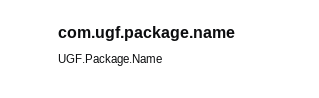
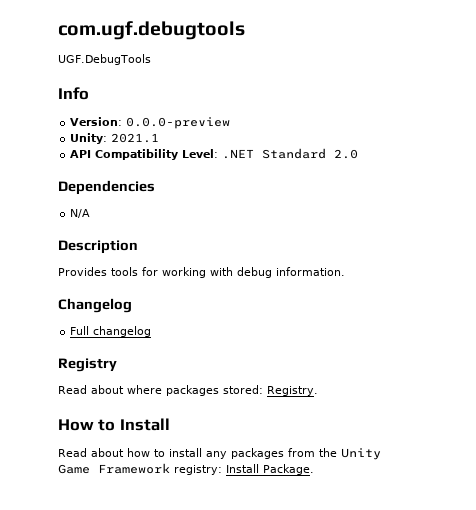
- com.ugf.package.name
- UGF.Package.Name
+ com.ugf.debugtools
+ UGF.DebugTools
+ Info
+ Version: 0.0.0-preview
+ Unity: 2021.1
+ API Compatibility Level: .NET Standard 2.0
+ Dependencies
+ N/A
+ Description
+ Provides tools for working with debug information.
+ Changelog
+ Full changelog
+ Registry
+ Read about where packages stored: Registry.
+ How to Install
+ Read about how to install any packages from the Unity Game Framework registry: Install Package.

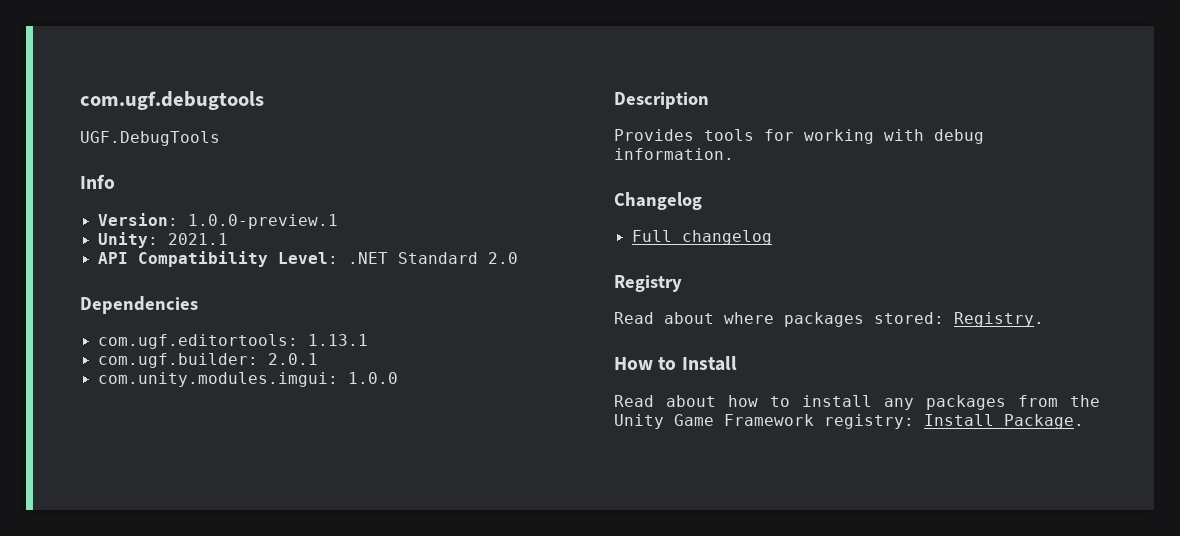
- Version: 0.0.0-preview
+ Version: 1.0.0-preview.1
- N/A
+ com.ugf.editortools: 1.13.1
+ com.ugf.builder: 2.0.1
+ com.unity.modules.imgui: 1.0.0

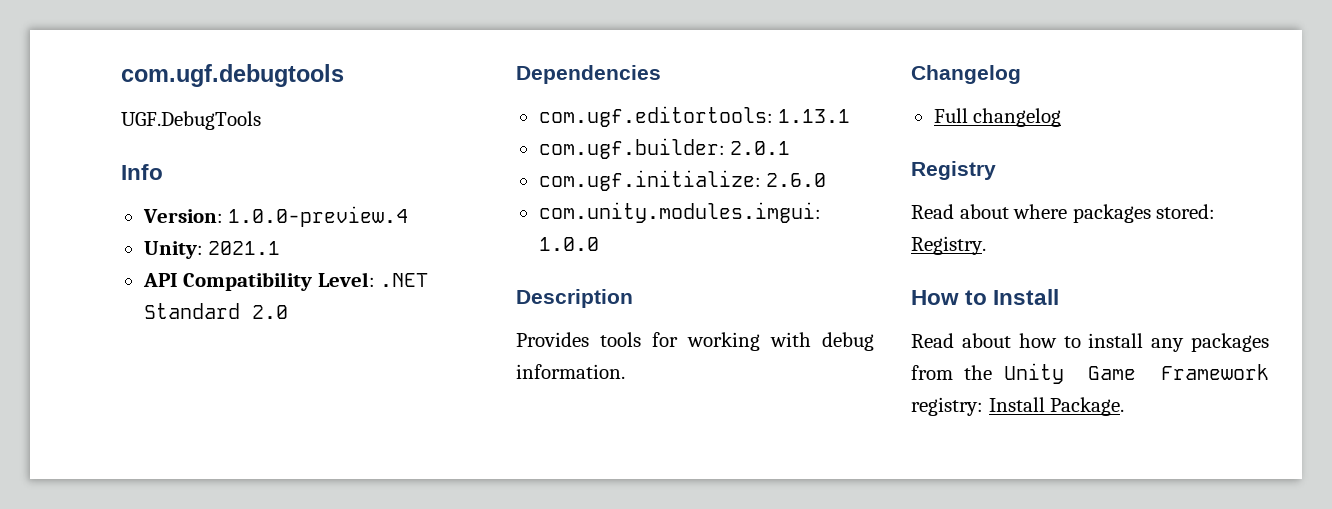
- Version: 1.0.0-preview.1
+ Version: 1.0.0-preview.4
+ com.ugf.initialize: 2.6.0

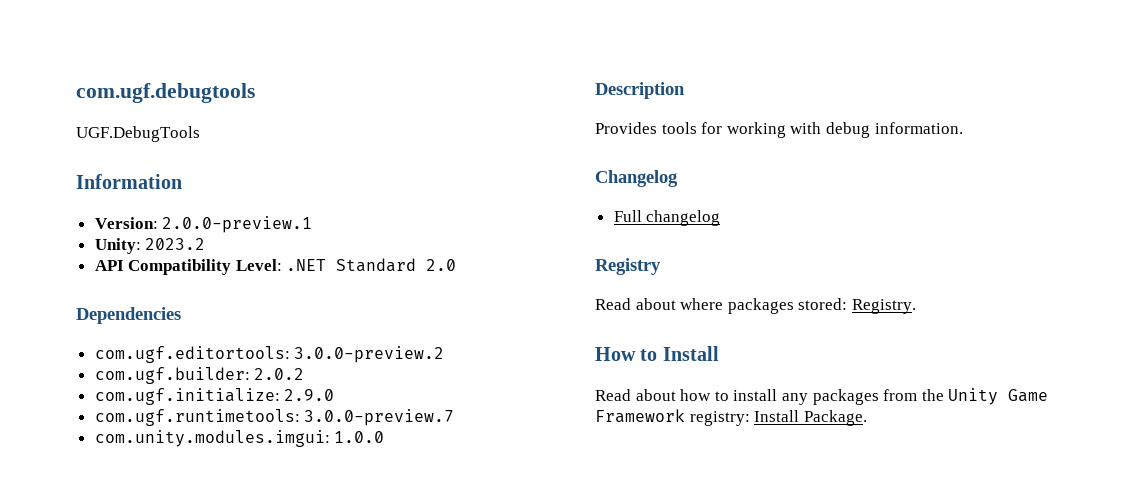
- Info
+ Information
- Version: 1.0.0-preview.4
+ Version: 2.0.0-preview.1
- Unity: 2021.1
+ Unity: 2023.2
- com.ugf.editortools: 1.13.1
+ com.ugf.editortools: 3.0.0-preview.2
- com.ugf.builder: 2.0.1
+ com.ugf.builder: 2.0.2
- com.ugf.initialize: 2.6.0
+ com.ugf.initialize: 2.9.0
+ com.ugf.runtimetools: 3.0.0-preview.7

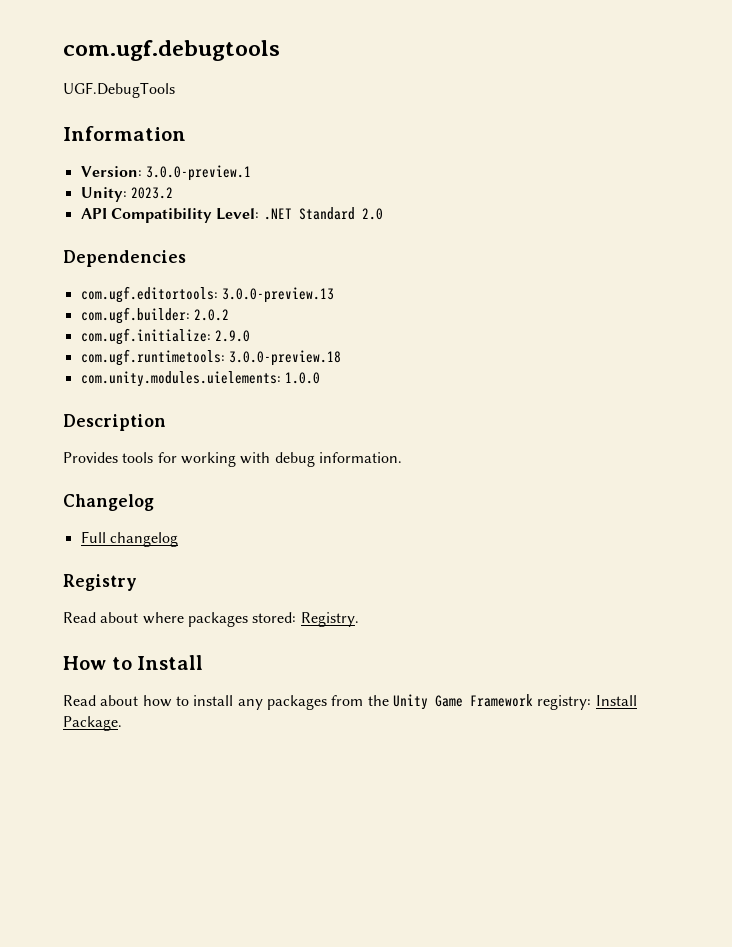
- Version: 2.0.0-preview.1
+ Version: 3.0.0-preview.1
- com.ugf.editortools: 3.0.0-preview.2
+ com.ugf.editortools: 3.0.0-preview.13
- com.ugf.runtimetools: 3.0.0-preview.7
- com.unity.modules.imgui: 1.0.0
+ com.ugf.runtimetools: 3.0.0-preview.18
+ com.unity.modules.uielements: 1.0.0

